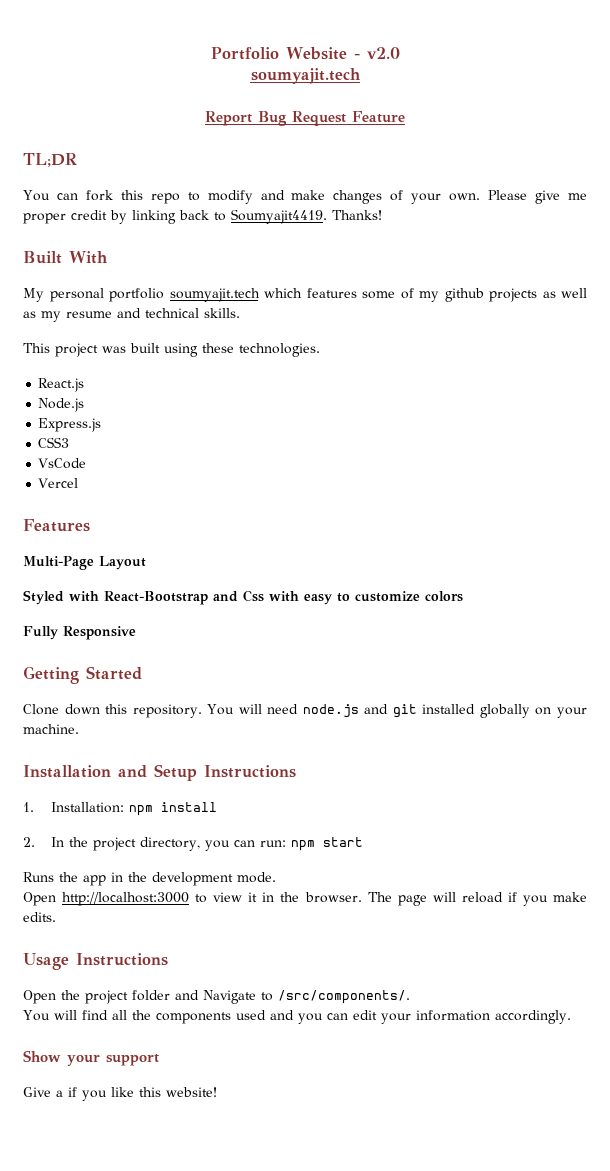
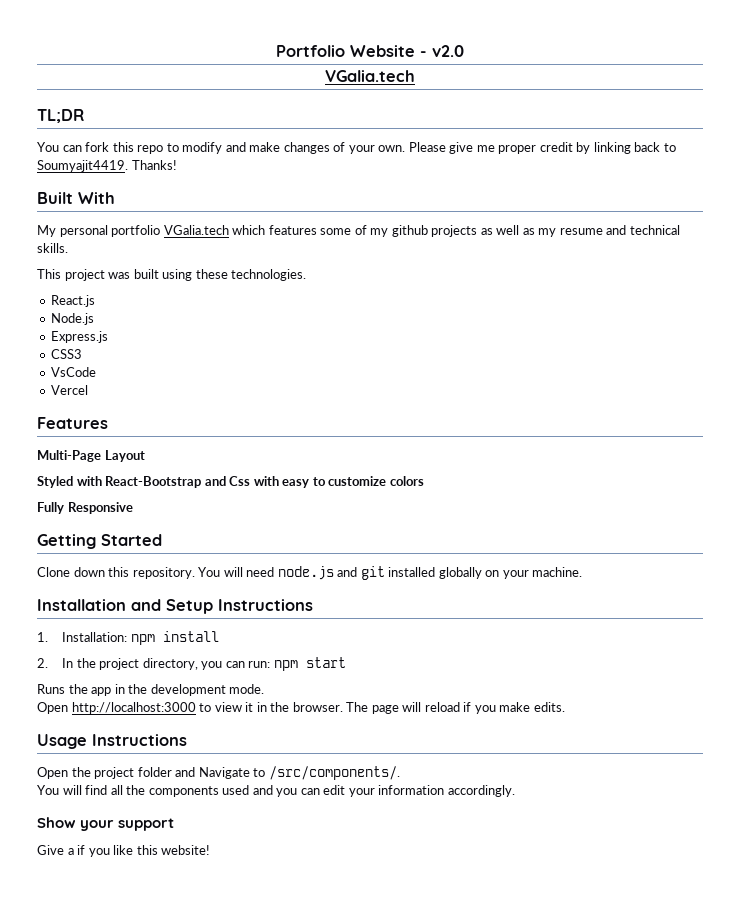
  Portfolio Website - v2.0
- soumyajit.tech
- Report Bug Request Feature
+ VGalia.tech
- My personal portfolio soumyajit.tech which features some of my github projects as well as my resume and technical skills.
+ My personal portfolio VGalia.tech which features some of my github projects as well as my resume and technical skills.

